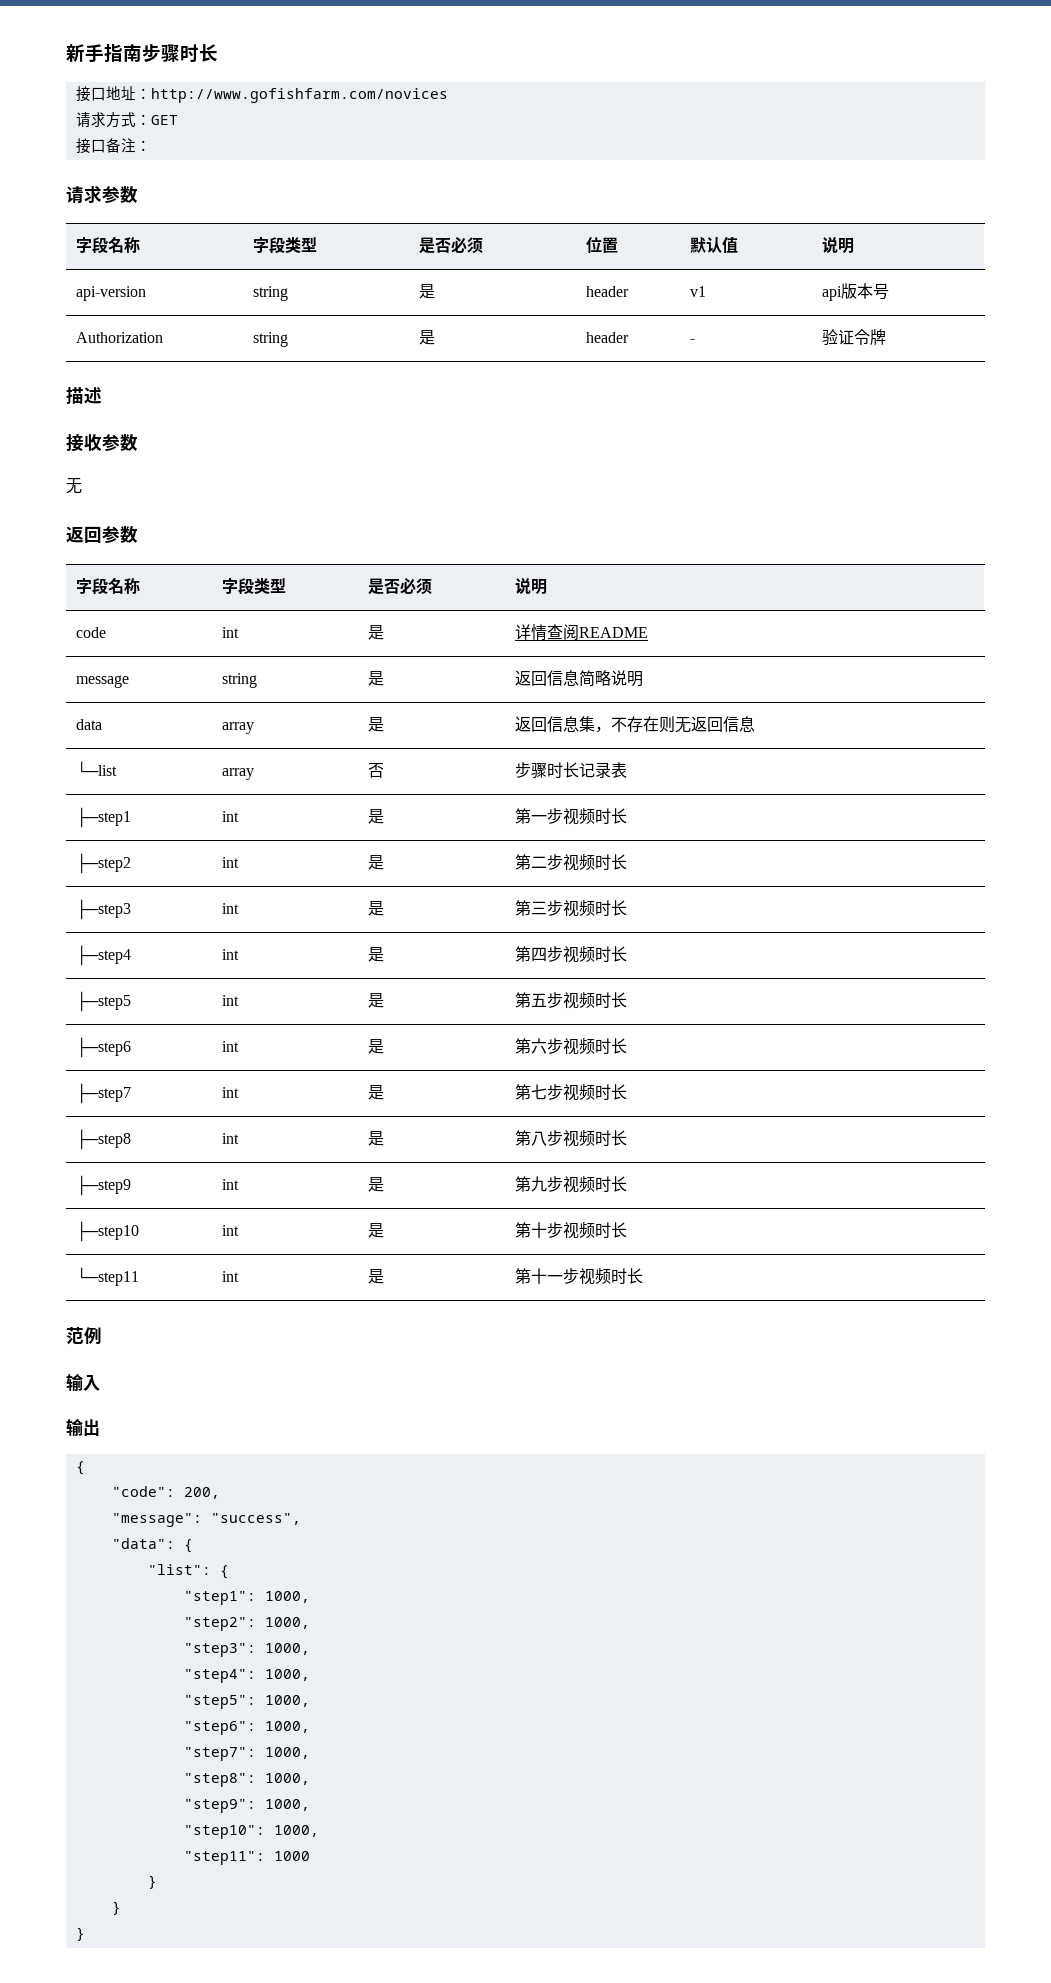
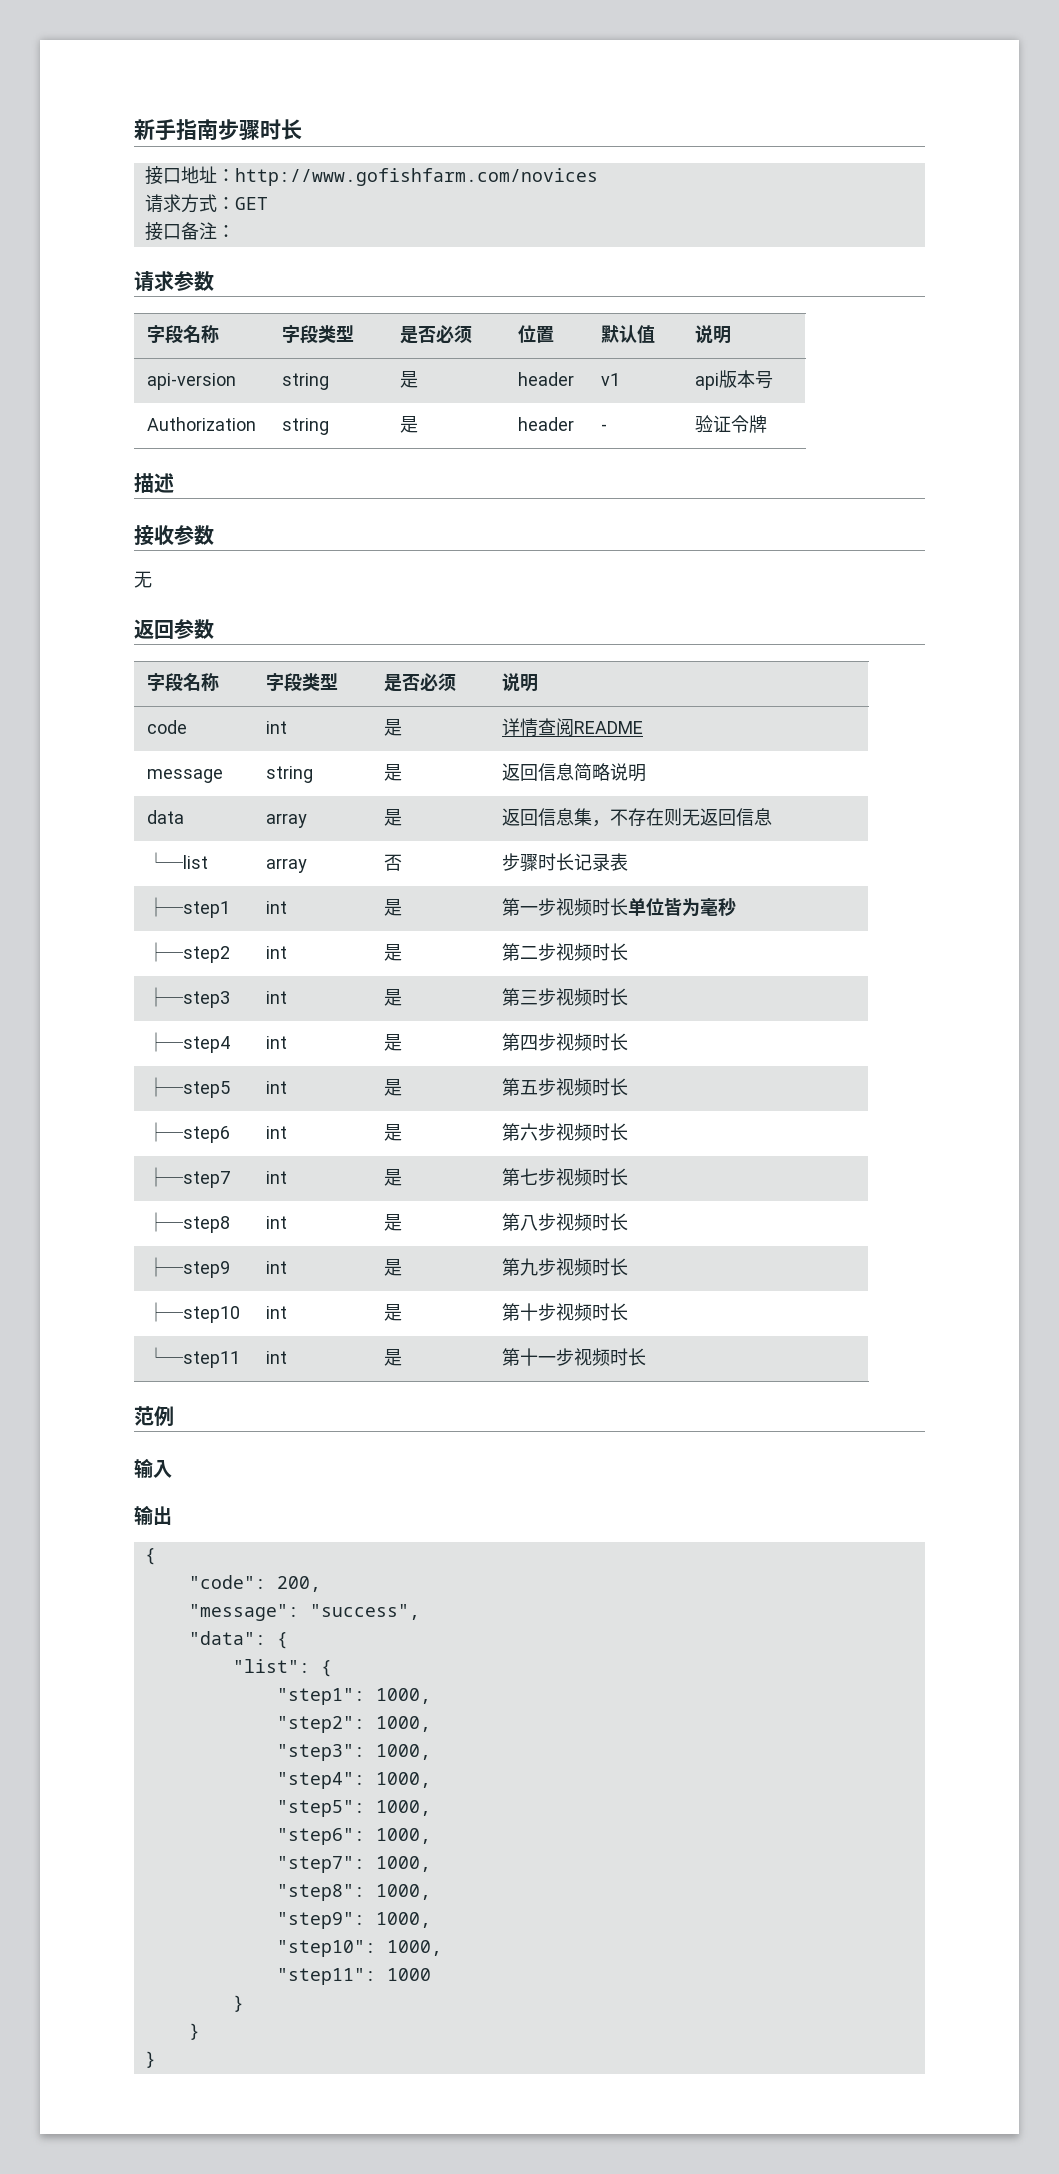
- ├─step1 | int | 是 | 第一步视频时长
+ ├─step1 | int | 是 | 第一步视频时长单位皆为毫秒

